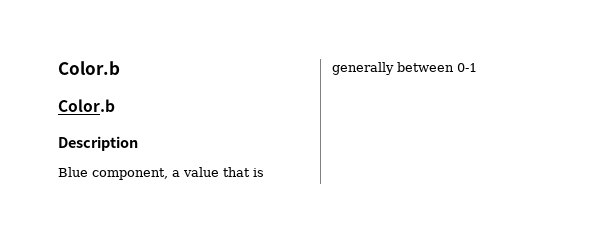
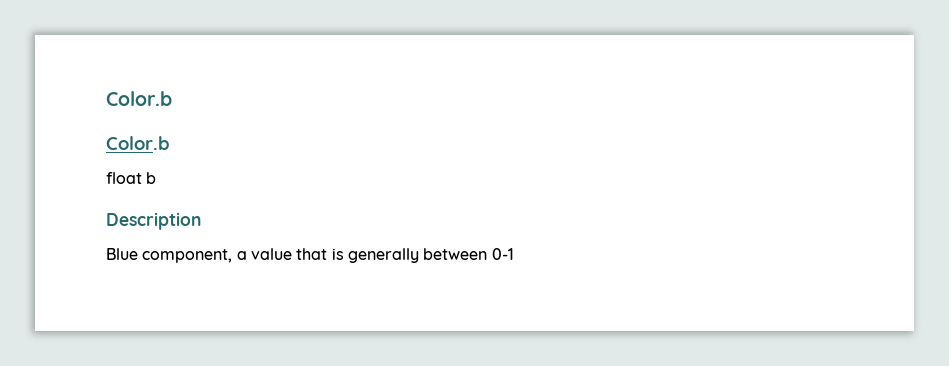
+ float b

